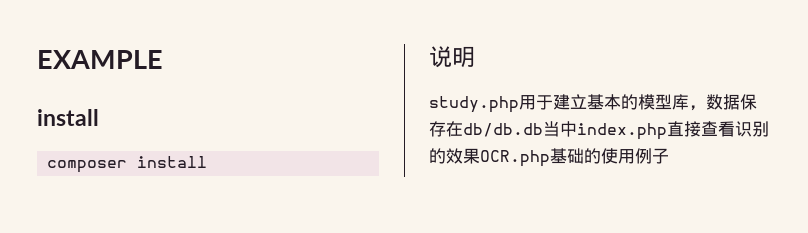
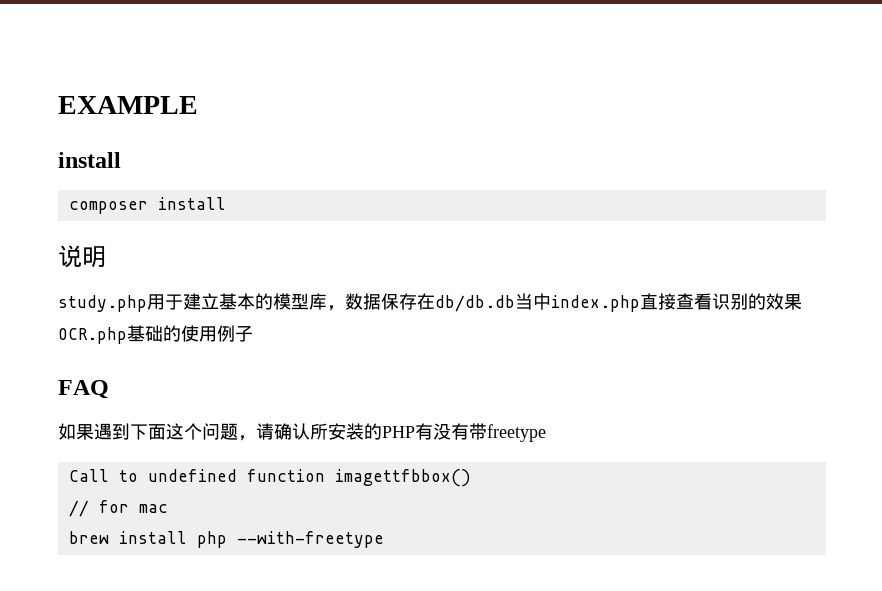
+ FAQ
+ 如果遇到下面这个问题，请确认所安装的PHP有没有带freetype
+ Call to undefined function imagettfbbox()
+ // for mac
+ brew install php --with-freetype

